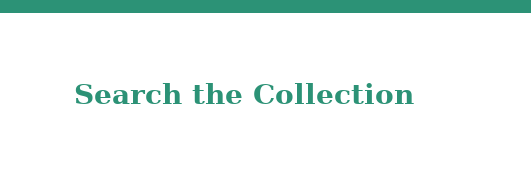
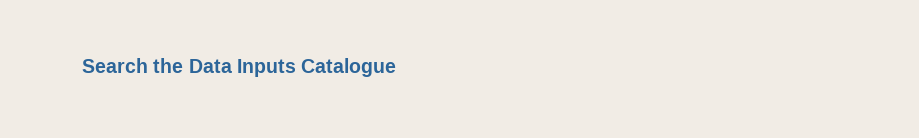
- Search the Collection
+ Search the Data Inputs Catalogue

